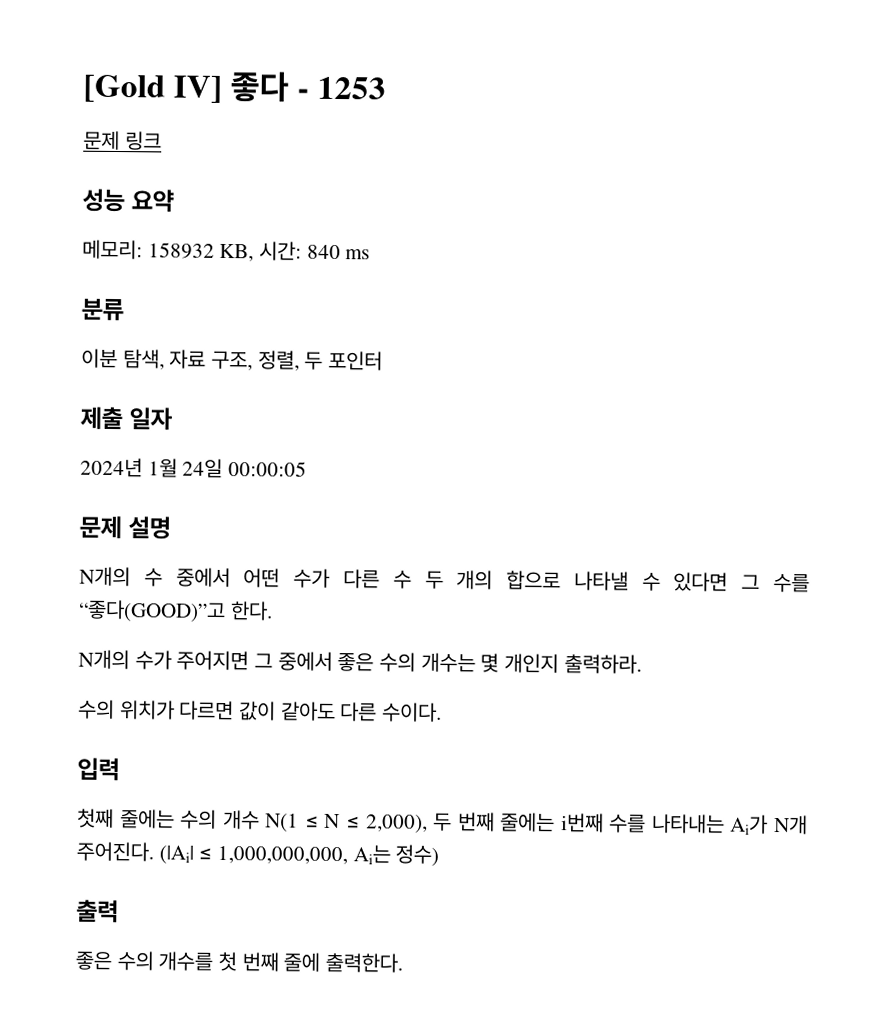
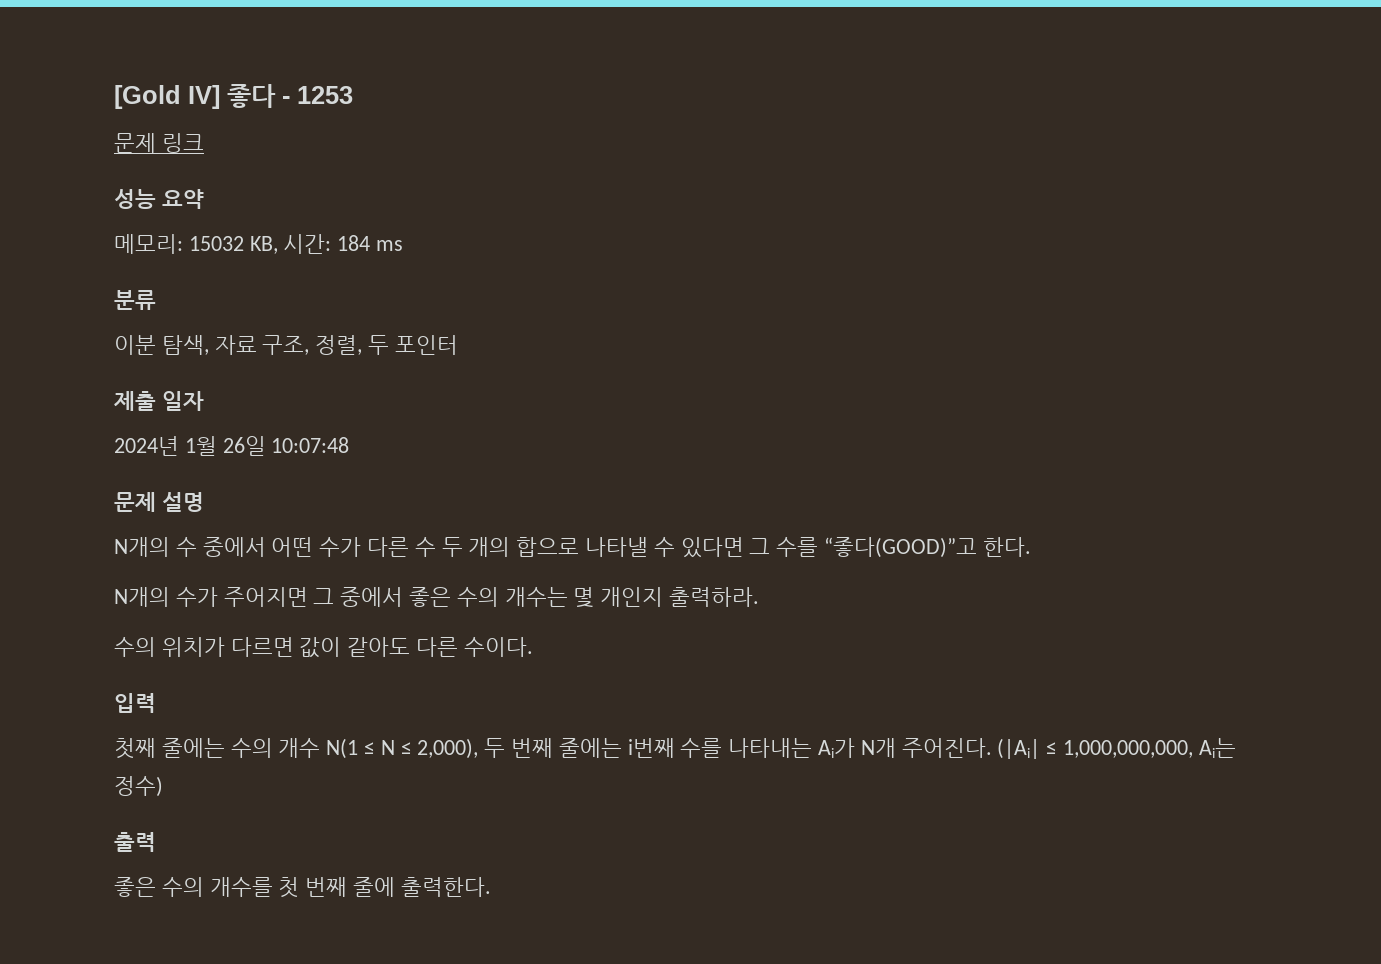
- 메모리: 158932 KB, 시간: 840 ms
+ 메모리: 15032 KB, 시간: 184 ms
- 2024년 1월 24일 00:00:05
+ 2024년 1월 26일 10:07:48

